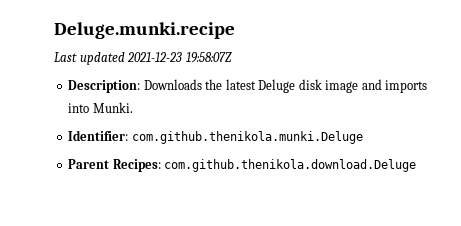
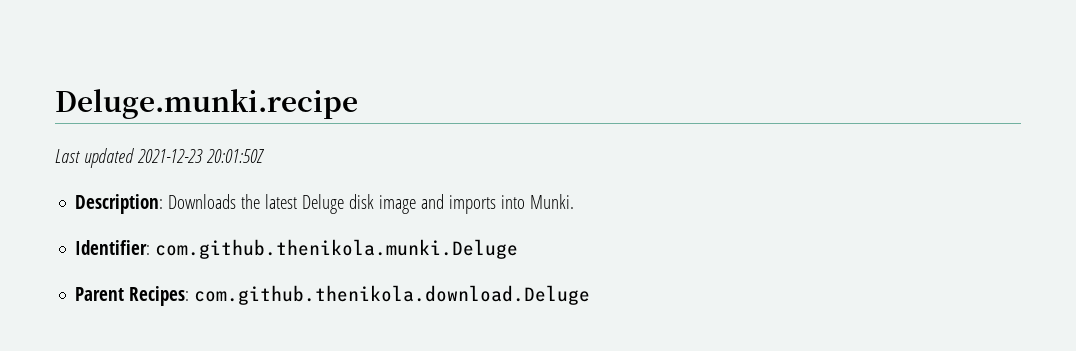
- Last updated 2021-12-23 19:58:07Z
+ Last updated 2021-12-23 20:01:50Z

